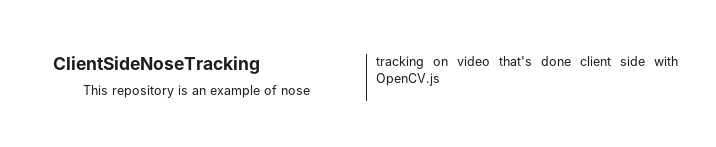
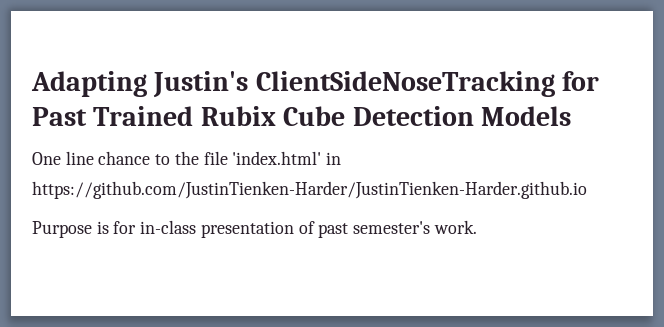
- ClientSideNoseTracking
- This repository is an example of nose tracking on video that's done client side with OpenCV.js
+ Adapting Justin's ClientSideNoseTracking for Past Trained Rubix Cube Detection Models
+ One line chance to the file 'index.html' in https://github.com/JustinTienken-Harder/JustinTienken-Harder.github.io
+ Purpose is for in-class presentation of past semester's work.

